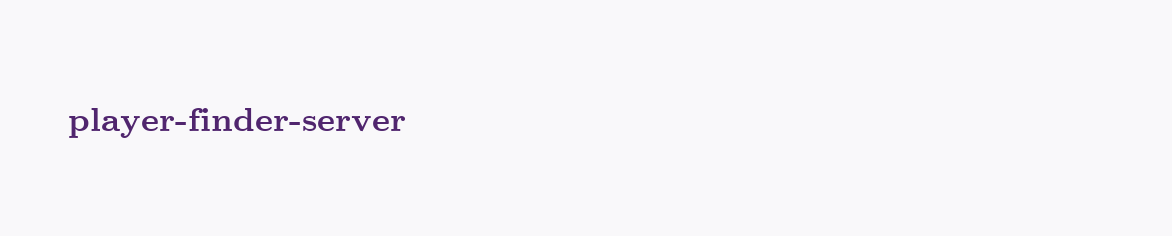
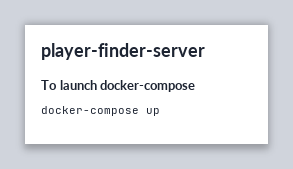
+ To launch docker-compose
+ docker-compose up

